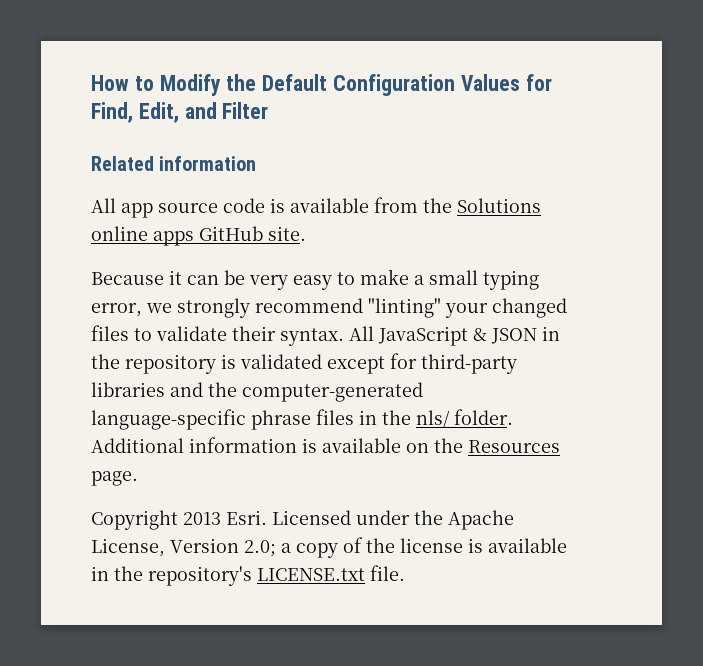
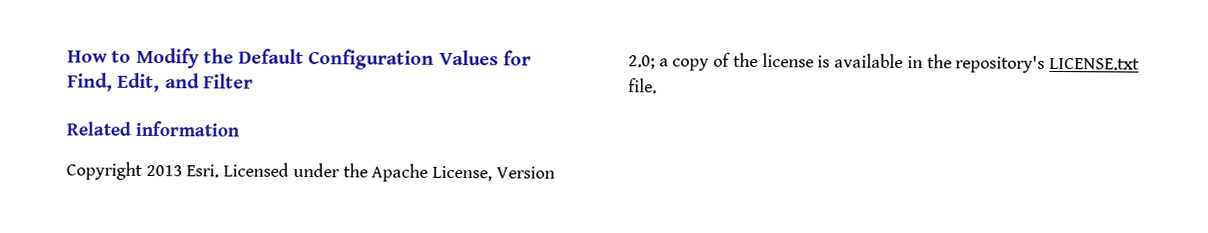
- All app source code is available from the Solutions online apps GitHub site.
- Because it can be very easy to make a small typing error, we strongly recommend "linting" your changed files to validate their syntax. All JavaScript & JSON in the repository is validated except for third-party libraries and the computer-generated language-specific phrase files in the nls/ folder. Additional information is available on the Resources page.

